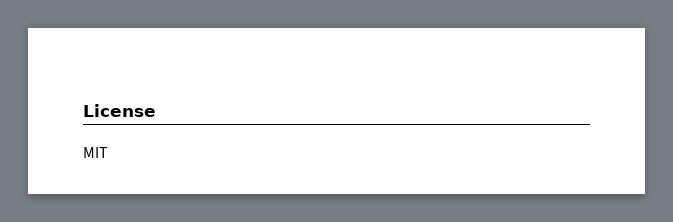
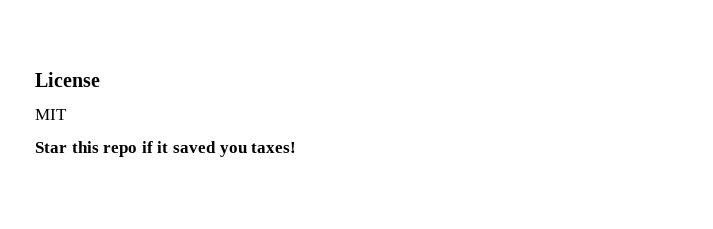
+ Star this repo if it saved you taxes!

